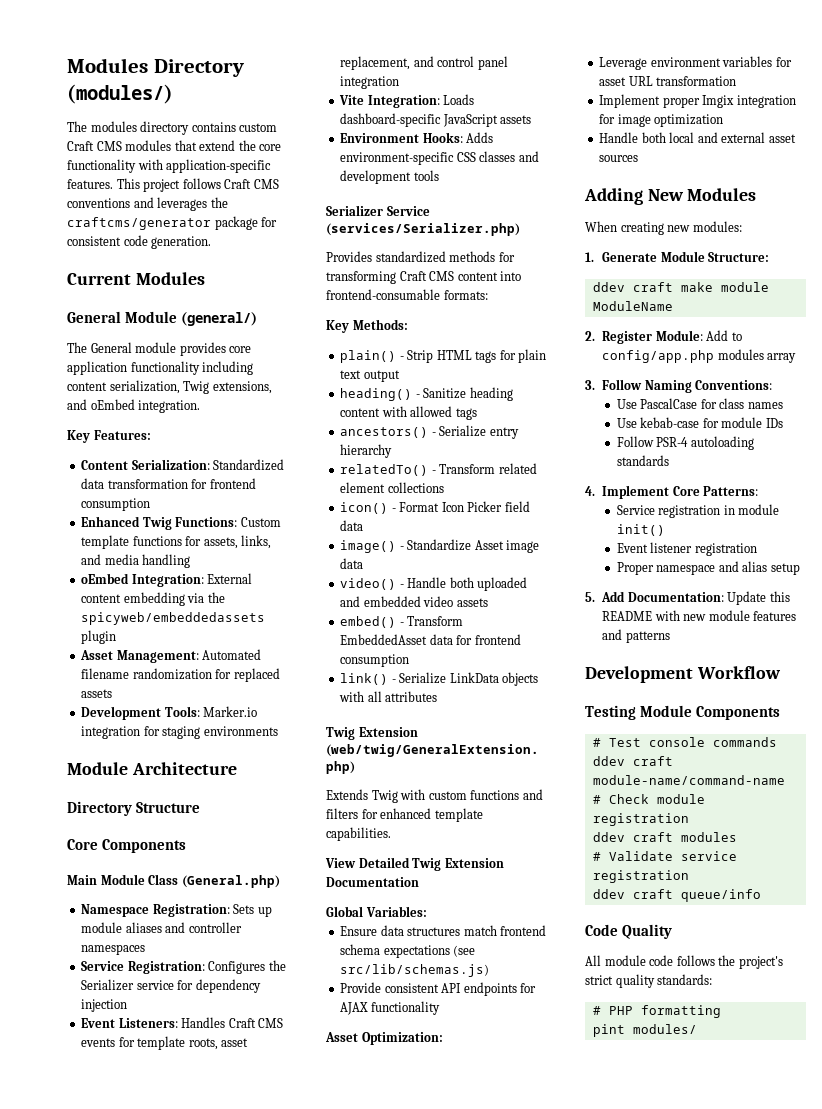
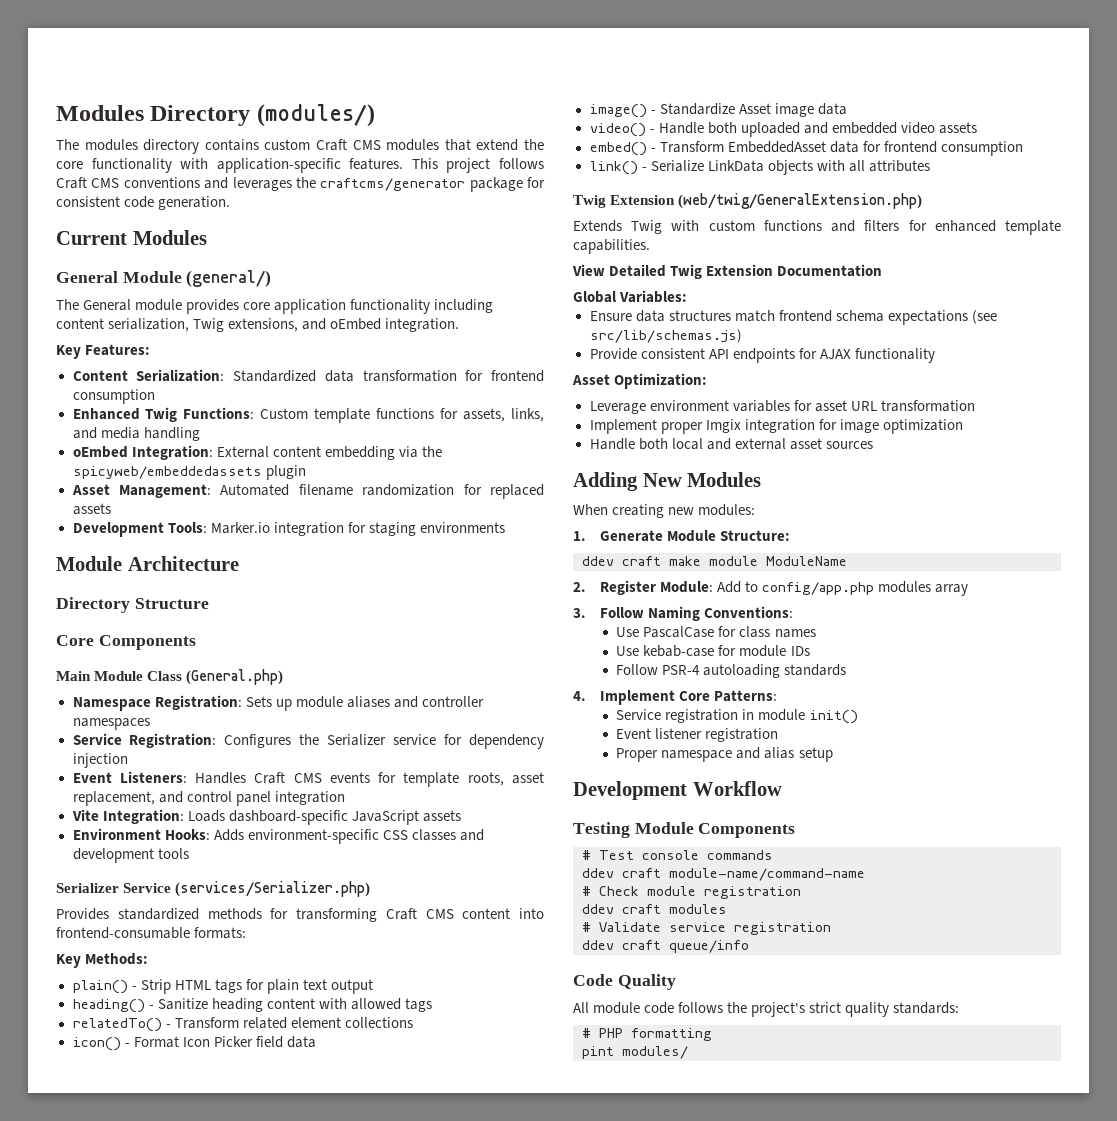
- ancestors() - Serialize entry hierarchy
- 5. Add Documentation: Update this README with new module features and patterns

